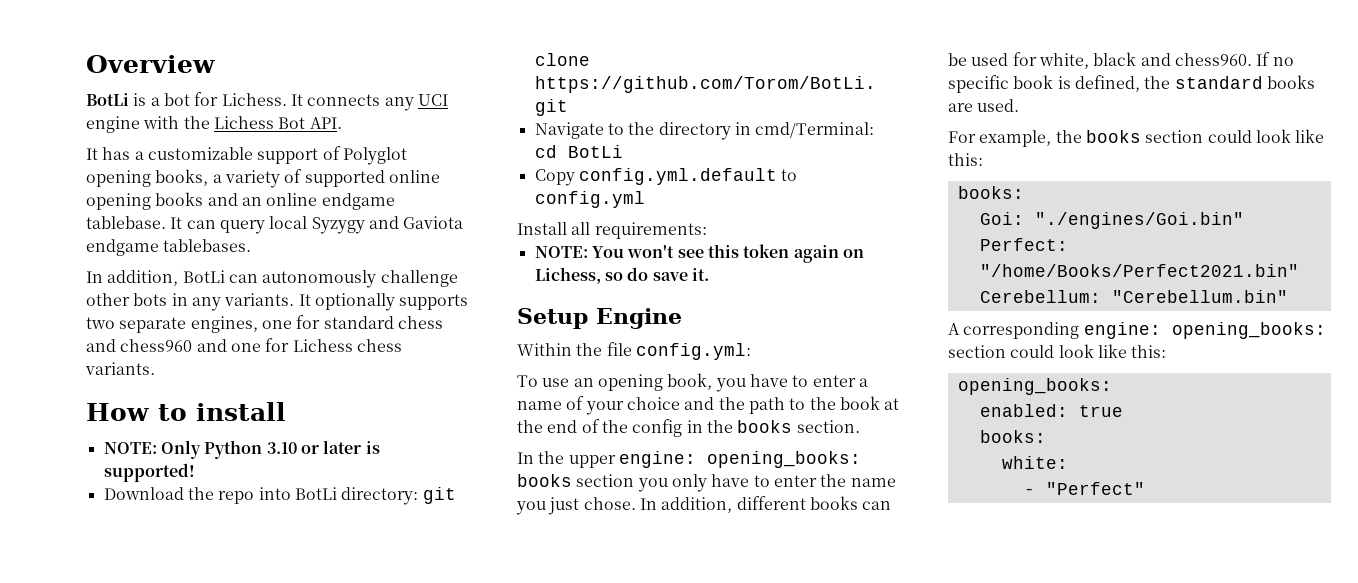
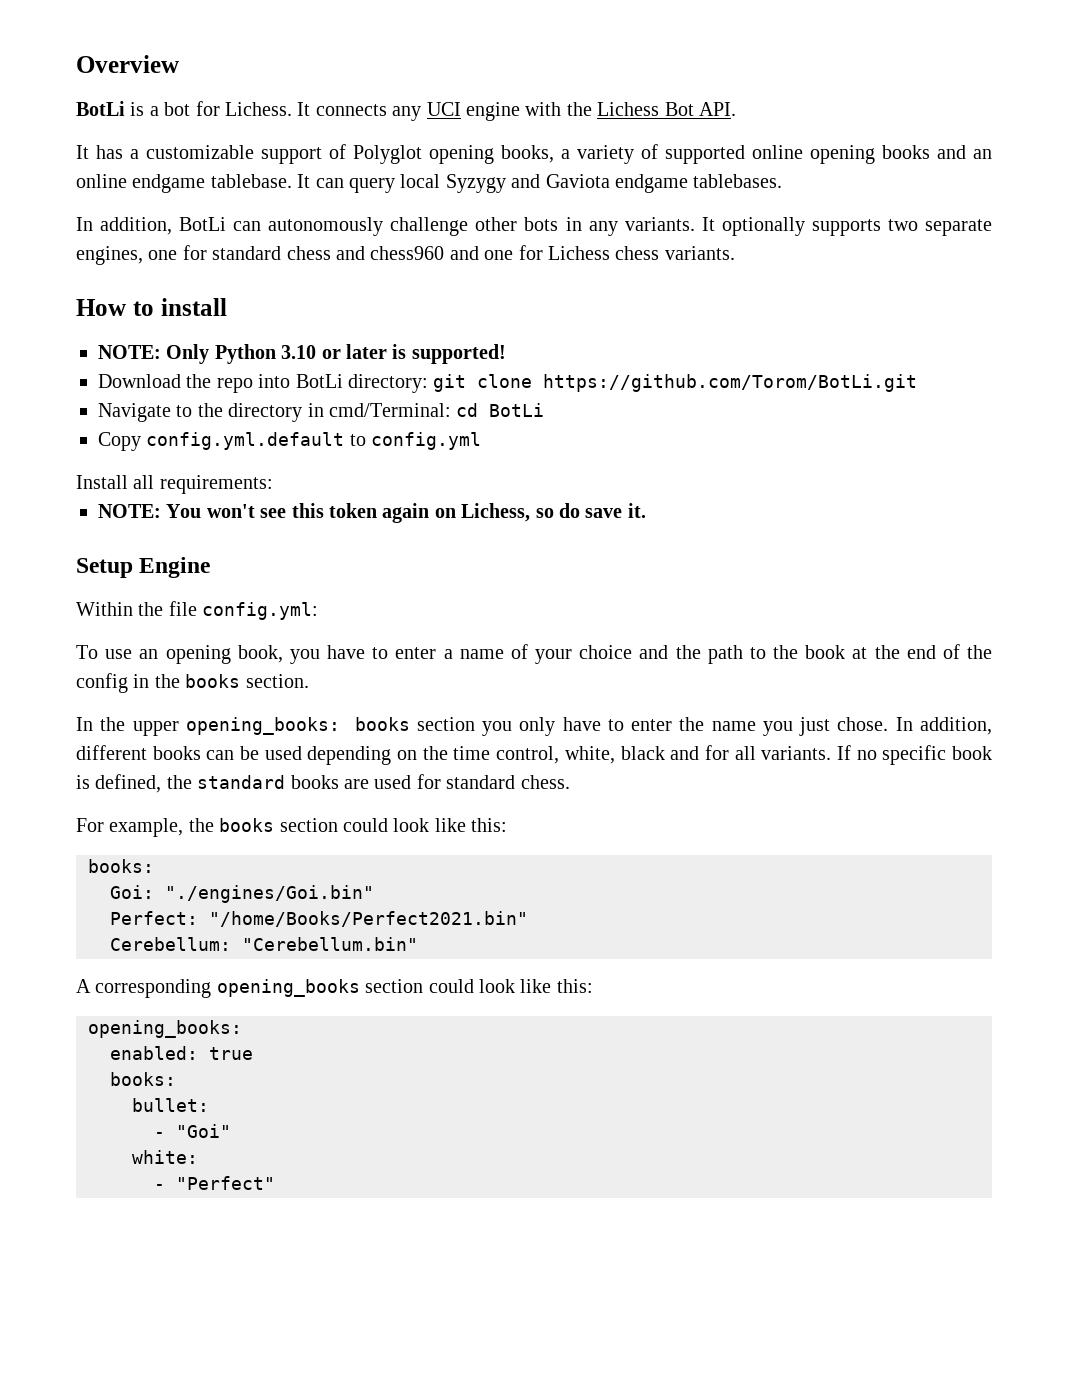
- In the upper engine: opening_books: books section you only have to enter the name you just chose.
+ In the upper opening_books: books section you only have to enter the name you just chose.
- In addition, different books can be used for white, black and chess960.
+ In addition, different books can be used depending on the time control, white, black and for all variants.
- If no specific book is defined, the standard books are used.
+ If no specific book is defined, the standard books are used for standard chess.
- A corresponding engine: opening_books: section could look like this:
+ A corresponding opening_books section could look like this:
+ bullet:
+ - "Goi"

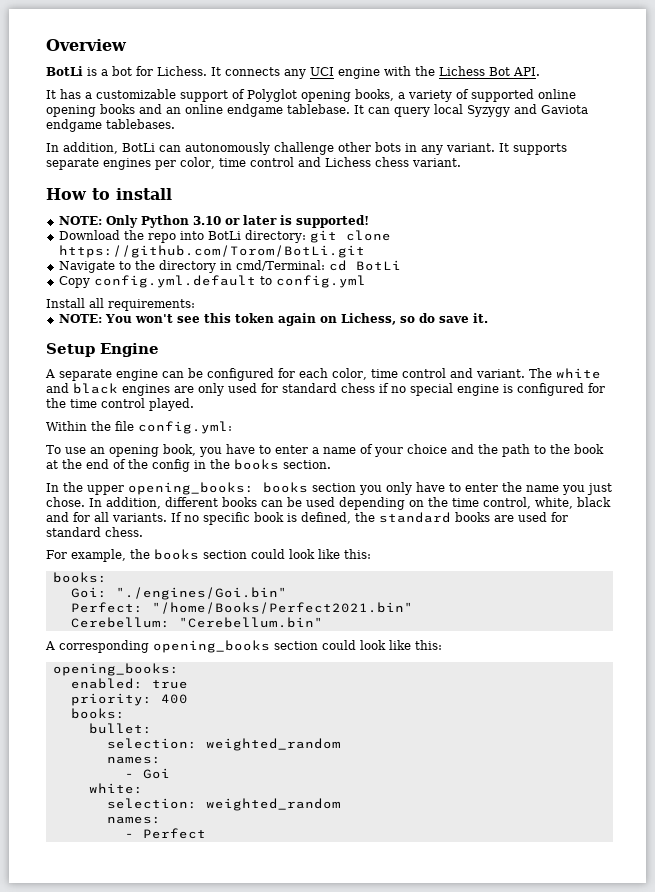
- In addition, BotLi can autonomously challenge other bots in any variants. It optionally supports two separate engines, one for standard chess and chess960 and one for Lichess chess variants.
+ In addition, BotLi can autonomously challenge other bots in any variant. It supports separate engines per color, time control and Lichess chess variant.
+ A separate engine can be configured for each color, time control and variant. The white and black engines are only used for standard chess if no special engine is configured for the time control played.
+ priority: 400
  bullet:
- - "Goi"
+ selection: weighted_random
+ names:
+ - Goi
  white:
- - "Perfect"
+ selection: weighted_random
+ names:
+ - Perfect

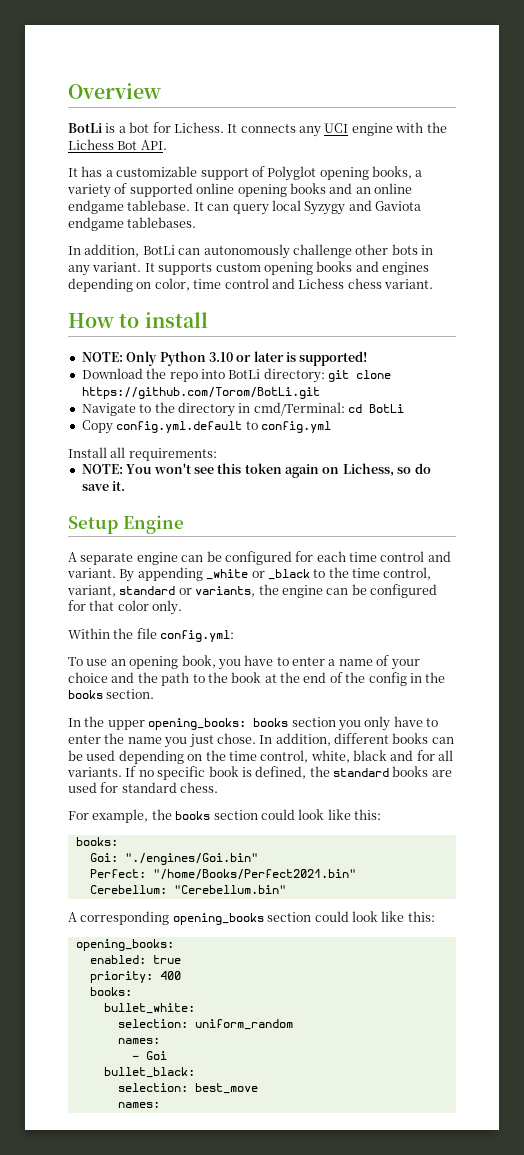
- It supports separate engines per color, time control and Lichess chess variant.
+ It supports custom opening books and engines depending on color, time control and Lichess chess variant.
- A separate engine can be configured for each color, time control and variant.
+ A separate engine can be configured for each time control and variant.
- The white and black engines are only used for standard chess if no special engine is configured for the time control played.
+ By appending _white or _black to the time control, variant, standard or variants, the engine can be configured for that color only.
- bullet:
- selection: weighted_random
+ bullet_white:
+ selection: uniform_random
- white:
- selection: weighted_random
+ bullet_black:
+ selection: best_move
  names:
- - Perfect

